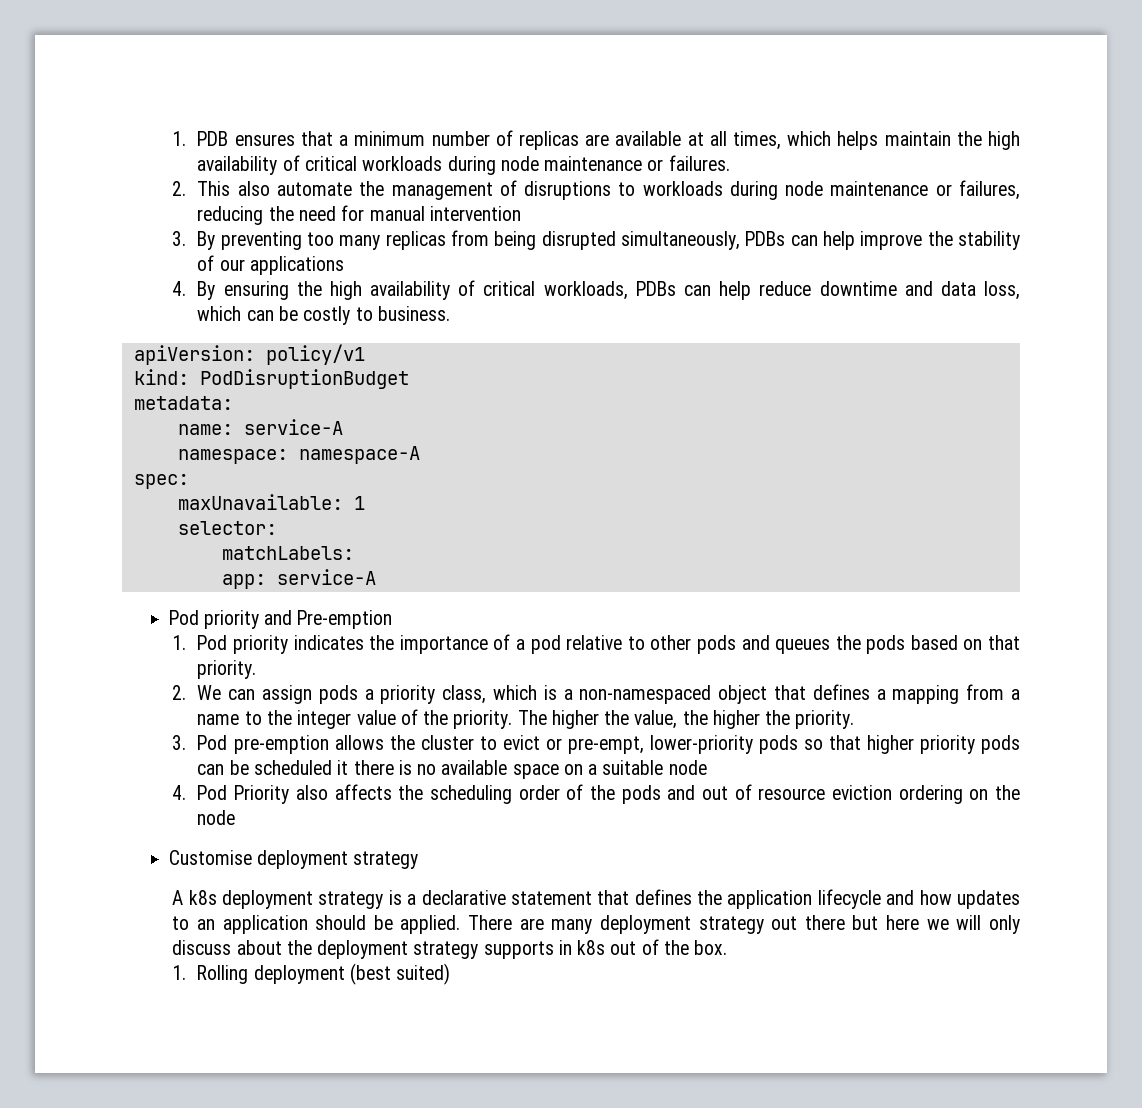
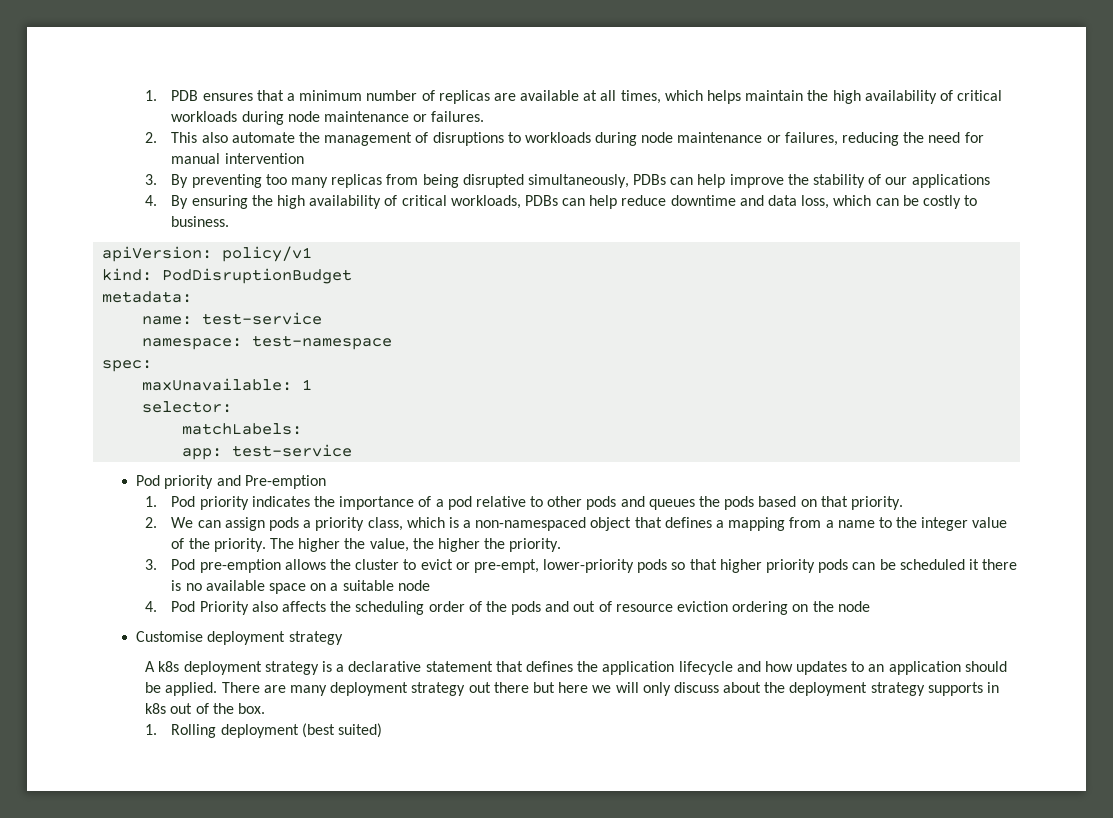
- name: service-A
+ name: test-service
- namespace: namespace-A
+ namespace: test-namespace
- app: service-A
+ app: test-service

